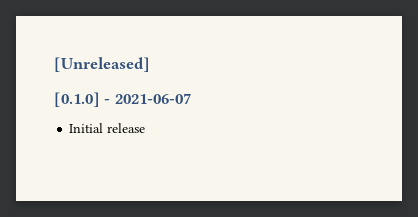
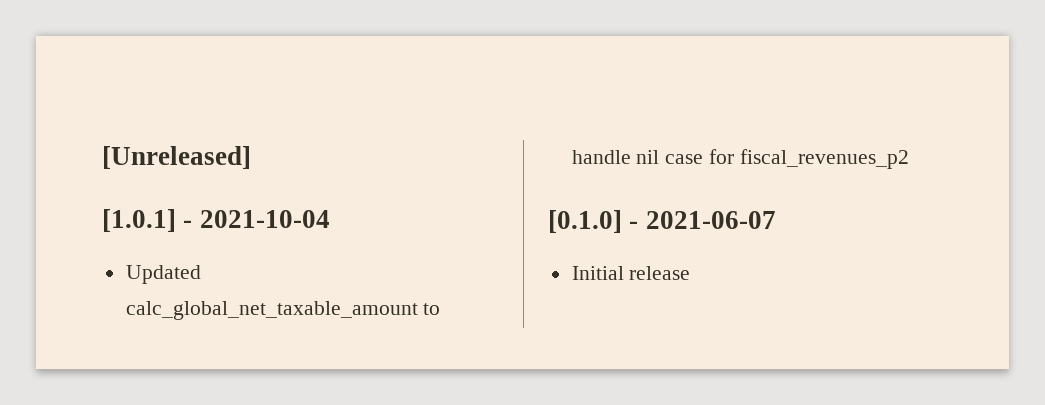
+ [1.0.1] - 2021-10-04
+ Updated calc_global_net_taxable_amount to handle nil case for fiscal_revenues_p2

